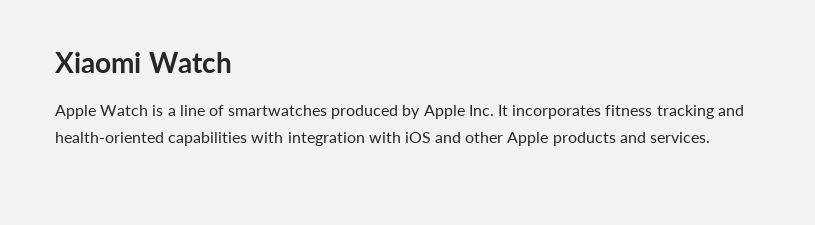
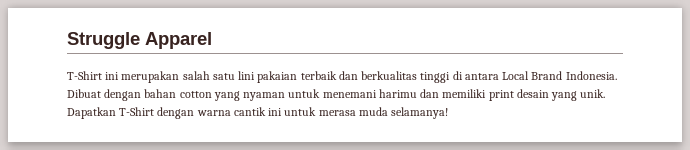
- Xiaomi Watch
- Apple Watch is a line of smartwatches produced by Apple Inc. It incorporates fitness tracking and health-oriented capabilities with integration with iOS and other Apple products and services.
+ Struggle Apparel
+ T-Shirt ini merupakan salah satu lini pakaian terbaik dan berkualitas tinggi di antara Local Brand Indonesia. Dibuat dengan bahan cotton yang nyaman untuk menemani harimu dan memiliki print desain yang unik. Dapatkan T-Shirt dengan warna cantik ini untuk merasa muda selamanya!

